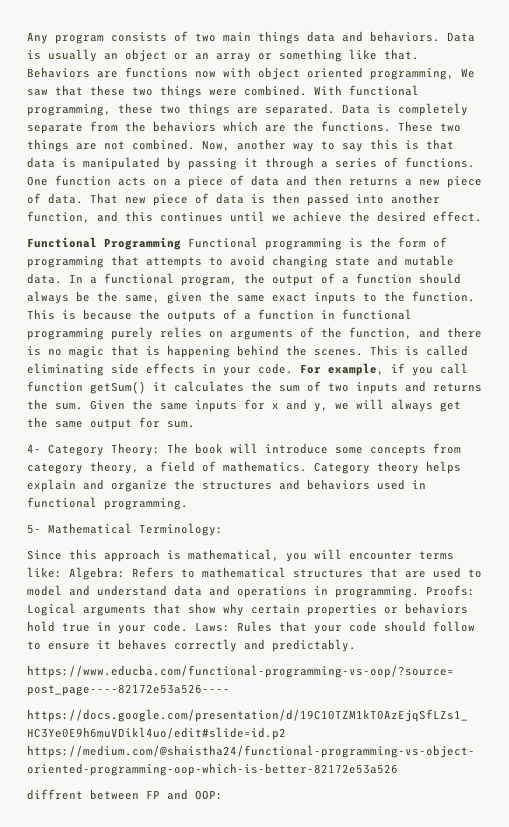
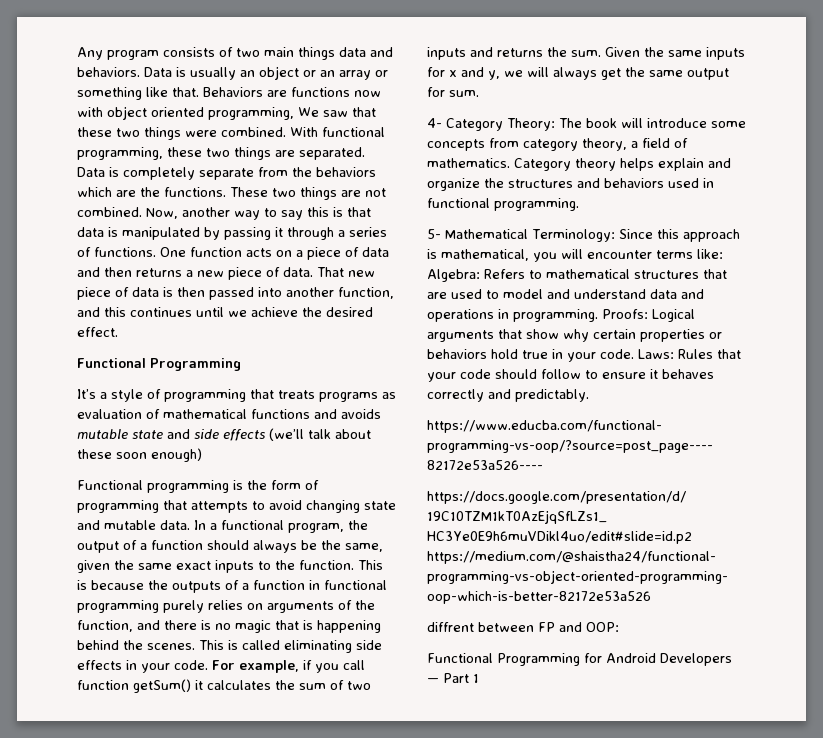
  That new piece of data is then passed into another function, and this continues until we achieve the desired effect.
- Functional Programming Functional programming is the form of programming that attempts to avoid changing state and mutable data.
+ Functional Programming
+ It’s a style of programming that treats programs as evaluation of mathematical functions and avoids mutable state and side effects (we’ll talk about these soon enough)
+ Functional programming is the form of programming that attempts to avoid changing state and mutable data.
- 5- Mathematical Terminology:
- Since this approach is mathematical, you will encounter terms like: Algebra: Refers to mathematical structures that are used to model and understand data and operations in programming.
+ 5- Mathematical Terminology: Since this approach is mathematical, you will encounter terms like: Algebra: Refers to mathematical structures that are used to model and understand data and operations in programming.
+ Functional Programming for Android Developers — Part 1

